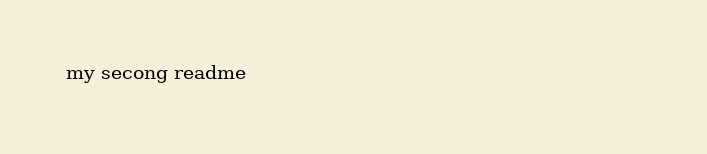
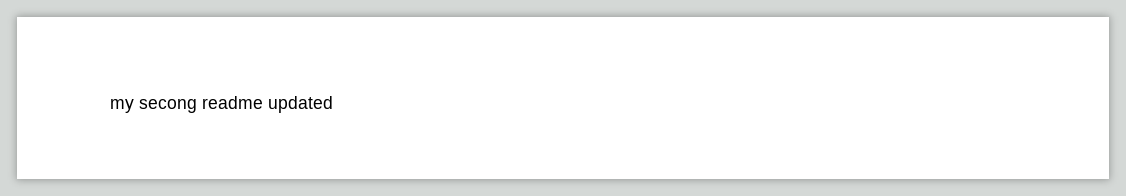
- my secong readme
+ my secong readme updated

